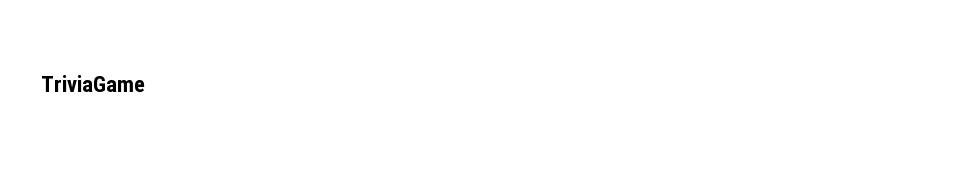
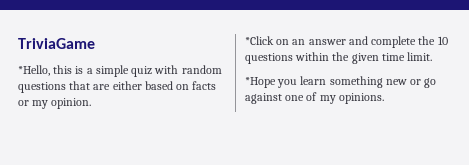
+ *Hello, this is a simple quiz with random questions that are either based on facts or my opinion.
+ *Click on an answer and complete the 10 questions within the given time limit.
+ *Hope you learn something new or go against one of my opinions.

